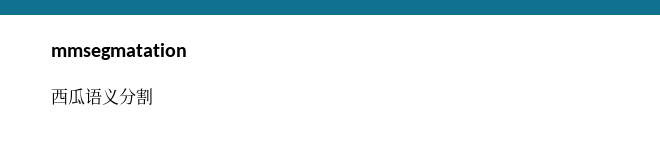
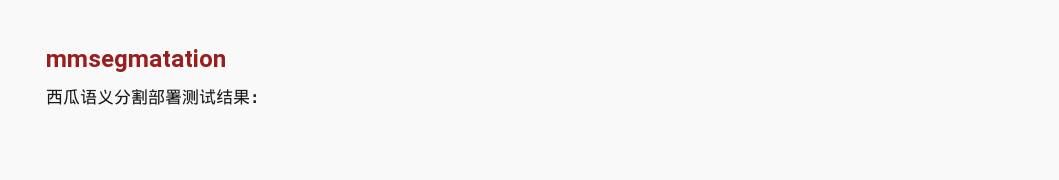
- 西瓜语义分割
+ 西瓜语义分割部署测试结果：

